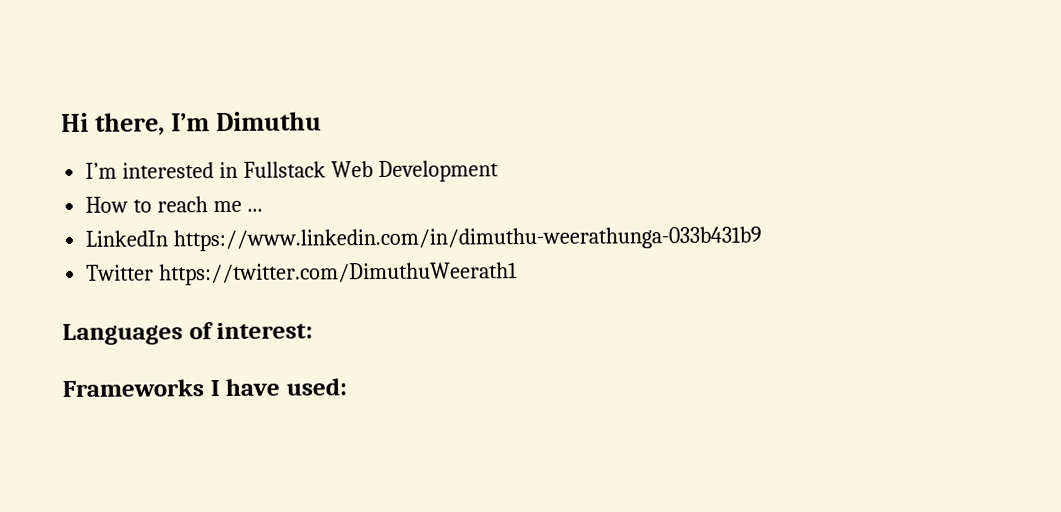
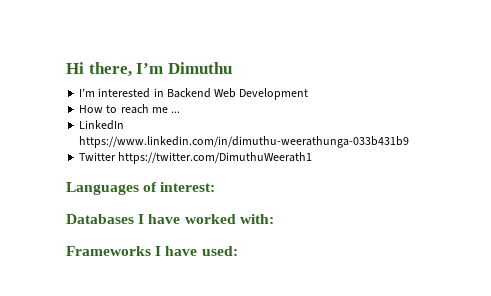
- I’m interested in Fullstack Web Development
+ I’m interested in Backend Web Development
+ Databases I have worked with:

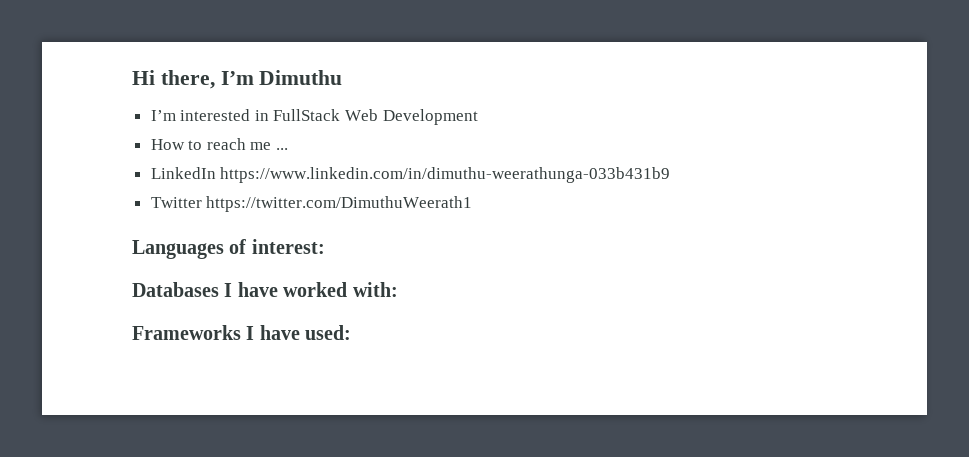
- I’m interested in Backend Web Development
+ I’m interested in FullStack Web Development

